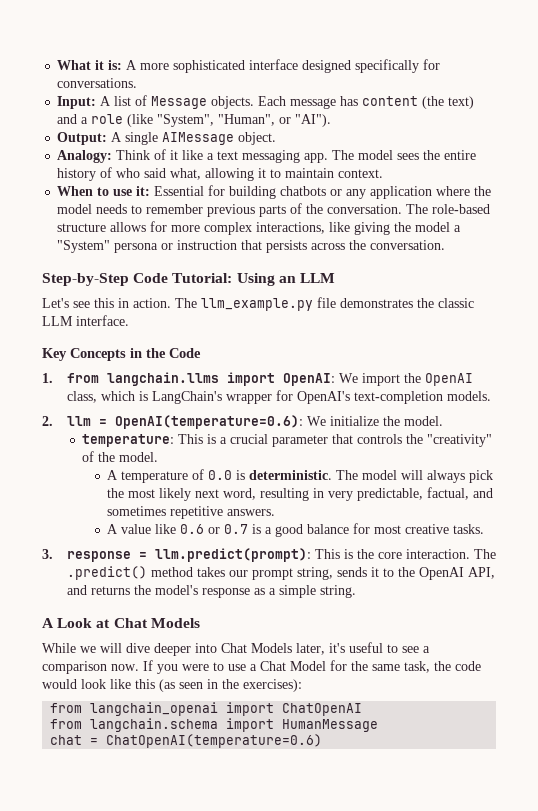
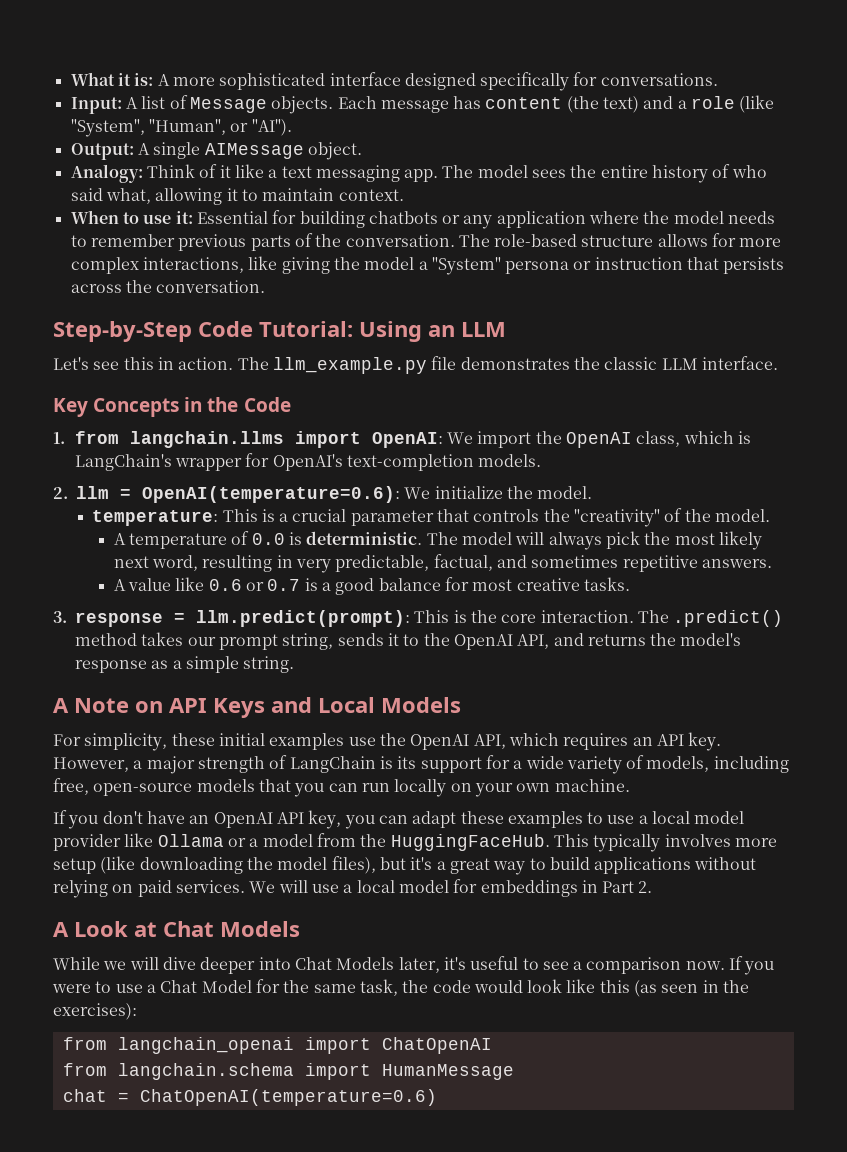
+ A Note on API Keys and Local Models
+ For simplicity, these initial examples use the OpenAI API, which requires an API key. However, a major strength of LangChain is its support for a wide variety of models, including free, open-source models that you can run locally on your own machine.
+ If you don't have an OpenAI API key, you can adapt these examples to use a local model provider like Ollama or a model from the HuggingFaceHub. This typically involves more setup (like downloading the model files), but it's a great way to build applications without relying on paid services. We will use a local model for embeddings in Part 2.

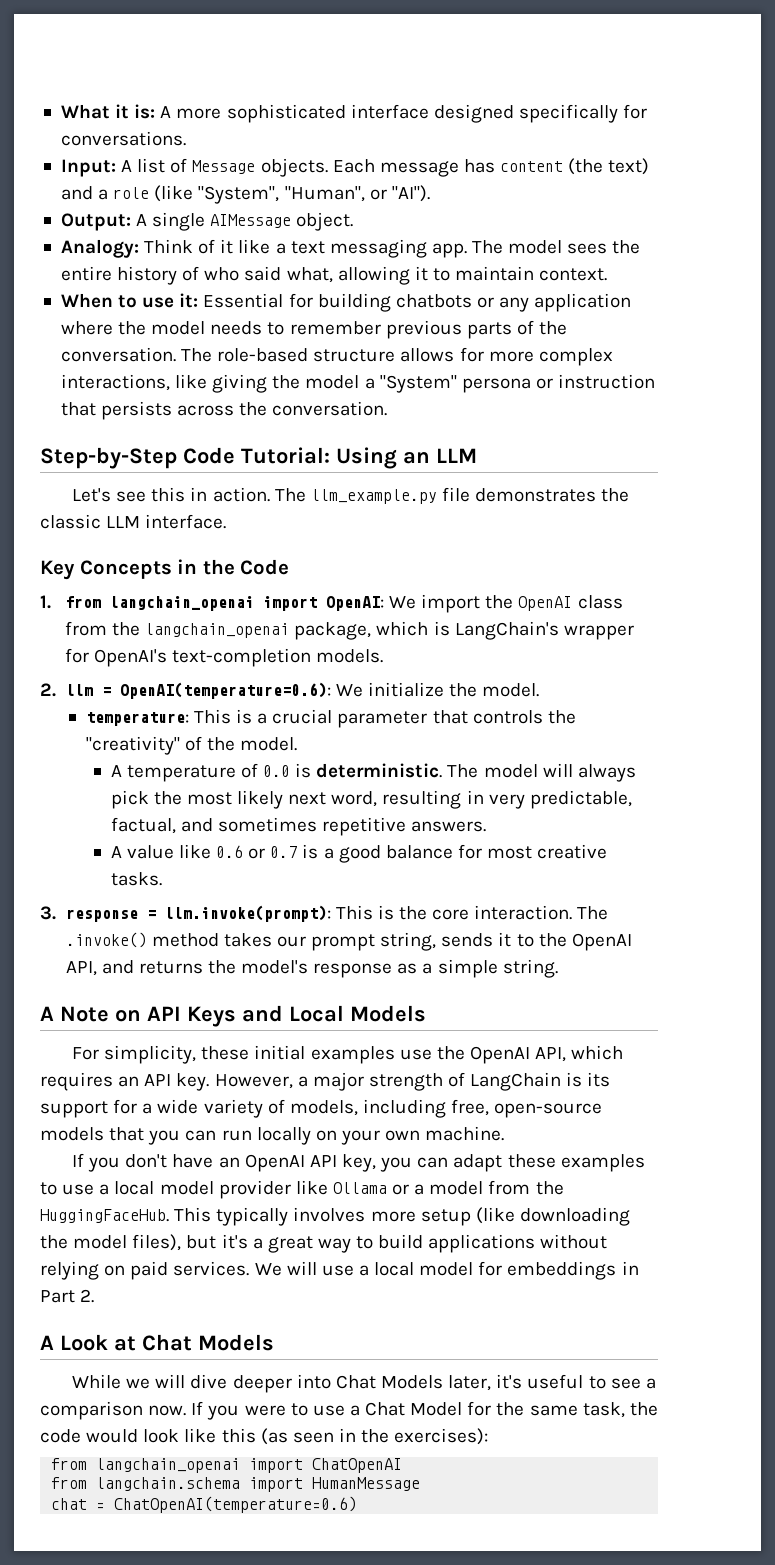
- 1. from langchain.llms import OpenAI: We import the OpenAI class, which is LangChain's wrapper for OpenAI's text-completion models.
+ 1. from langchain_openai import OpenAI: We import the OpenAI class from the langchain_openai package, which is LangChain's wrapper for OpenAI's text-completion models.
- 3. response = llm.predict(prompt): This is the core interaction.
+ 3. response = llm.invoke(prompt): This is the core interaction.
- The .predict() method takes our prompt string, sends it to the OpenAI API, and returns the model's response as a simple string.
+ The .invoke() method takes our prompt string, sends it to the OpenAI API, and returns the model's response as a simple string.

